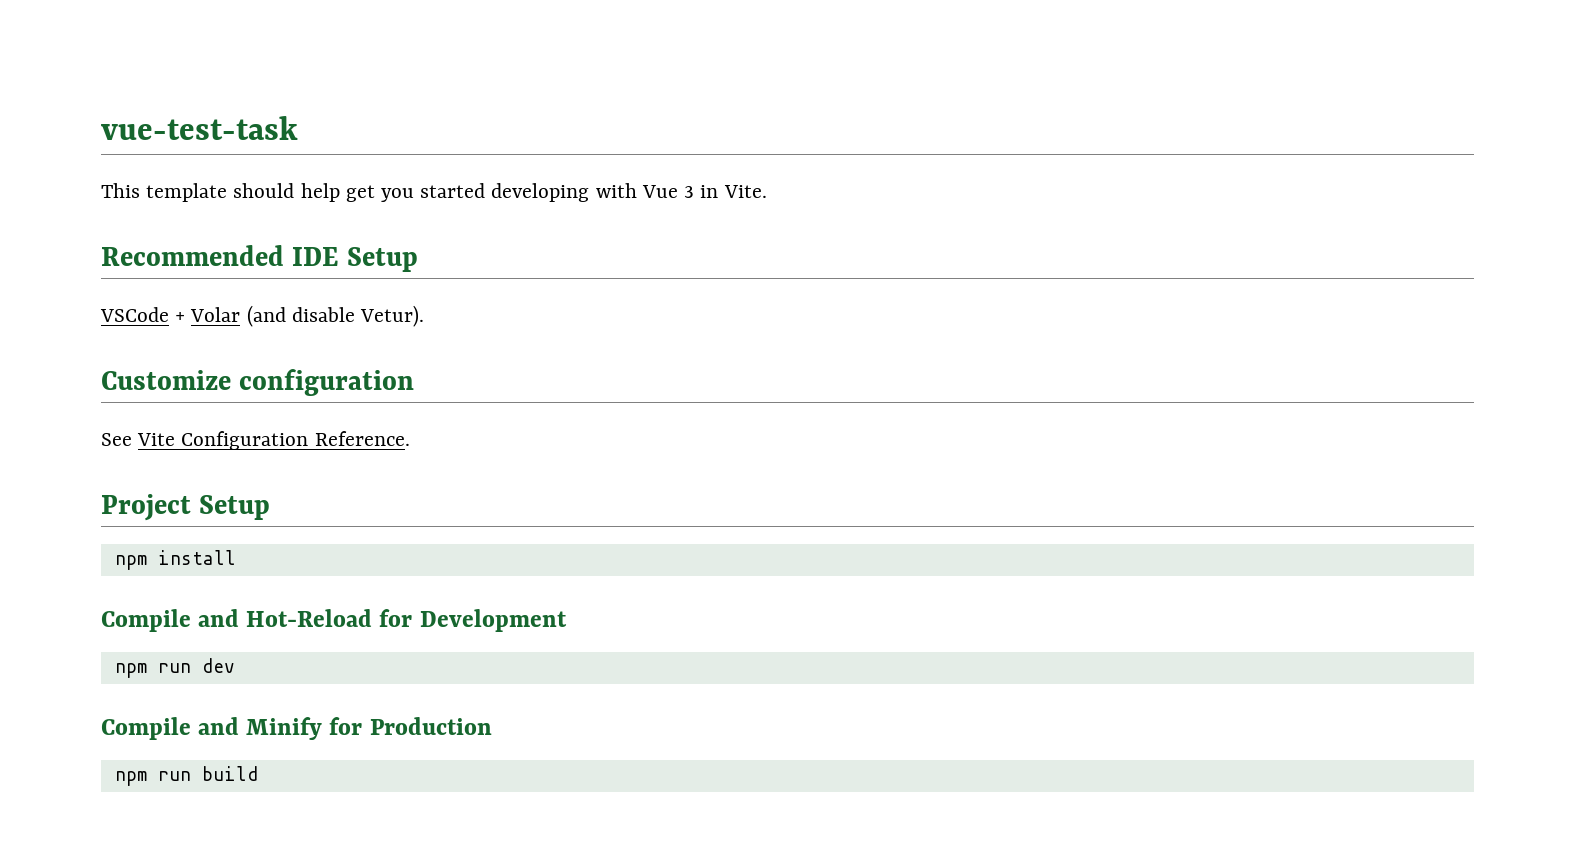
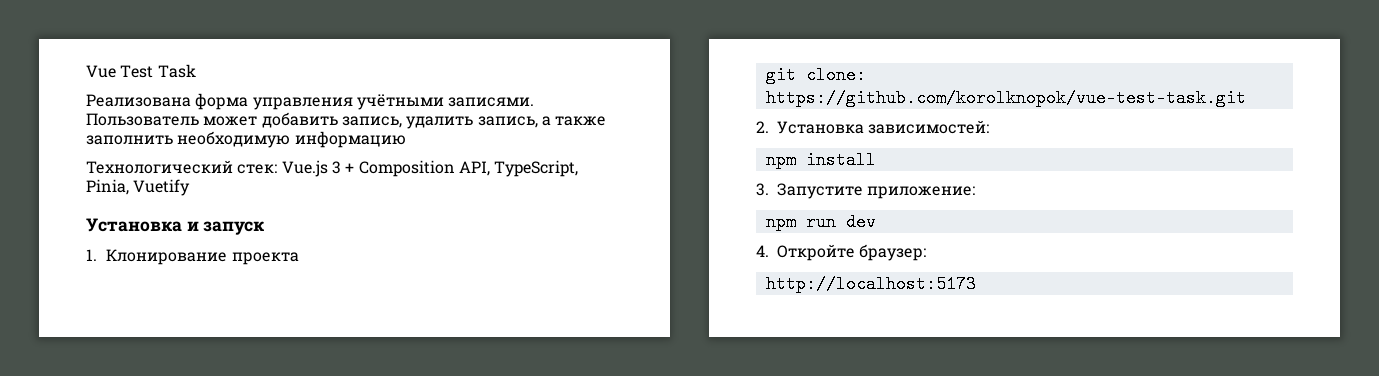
- vue-test-task
- This template should help get you started developing with Vue 3 in Vite.
- Recommended IDE Setup
- VSCode + Volar (and disable Vetur).
- Customize configuration
- See Vite Configuration Reference.
- Project Setup
+ Vue Test Task
+ Реализована форма управления учётными записями. Пользователь может добавить запись, удалить запись, а также заполнить необходимую информацию
+ Технологический стек: Vue.js 3 + Composition API, TypeScript, Pinia, Vuetify
+ Установка и запуск
+ 1. Клонирование проекта
+ git clone: https://github.com/korolknopok/vue-test-task.git
+ 2. Установка зависимостей:
  npm install
- Compile and Hot-Reload for Development
+ 3. Запустите приложение:
  npm run dev
- Compile and Minify for Production
- npm run build
+ 4. Откройте браузер:
+ http://localhost:5173

